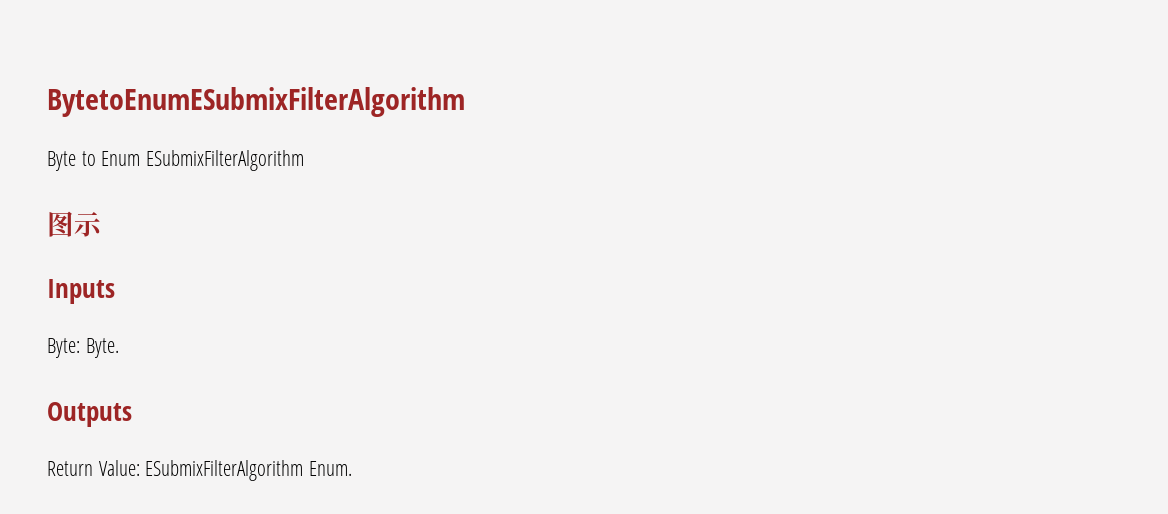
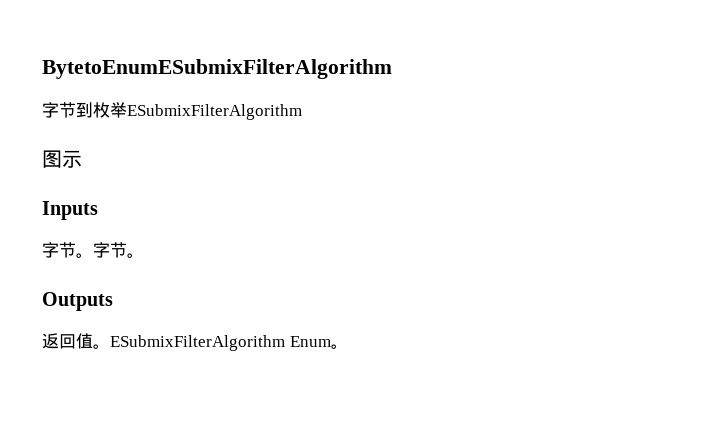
- Byte to Enum ESubmixFilterAlgorithm
+ 字节到枚举ESubmixFilterAlgorithm
- Byte: Byte.
+ 字节。字节。
  Outputs
- Return Value: ESubmixFilterAlgorithm Enum.
+ 返回值。ESubmixFilterAlgorithm Enum。

